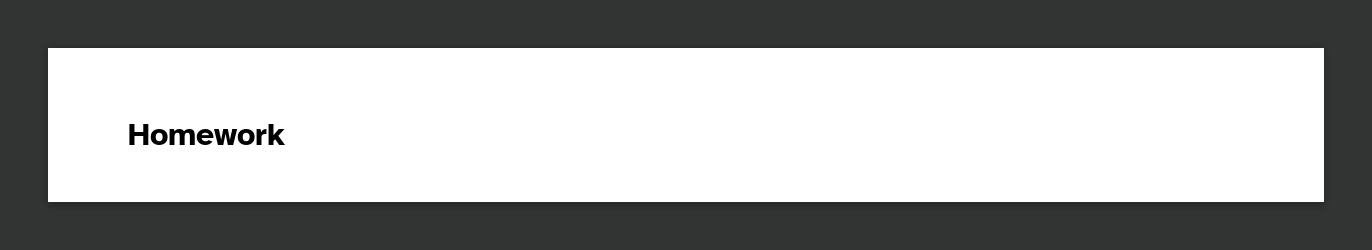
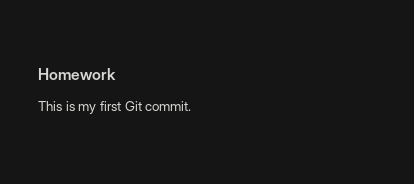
+ This is my first Git commit.

